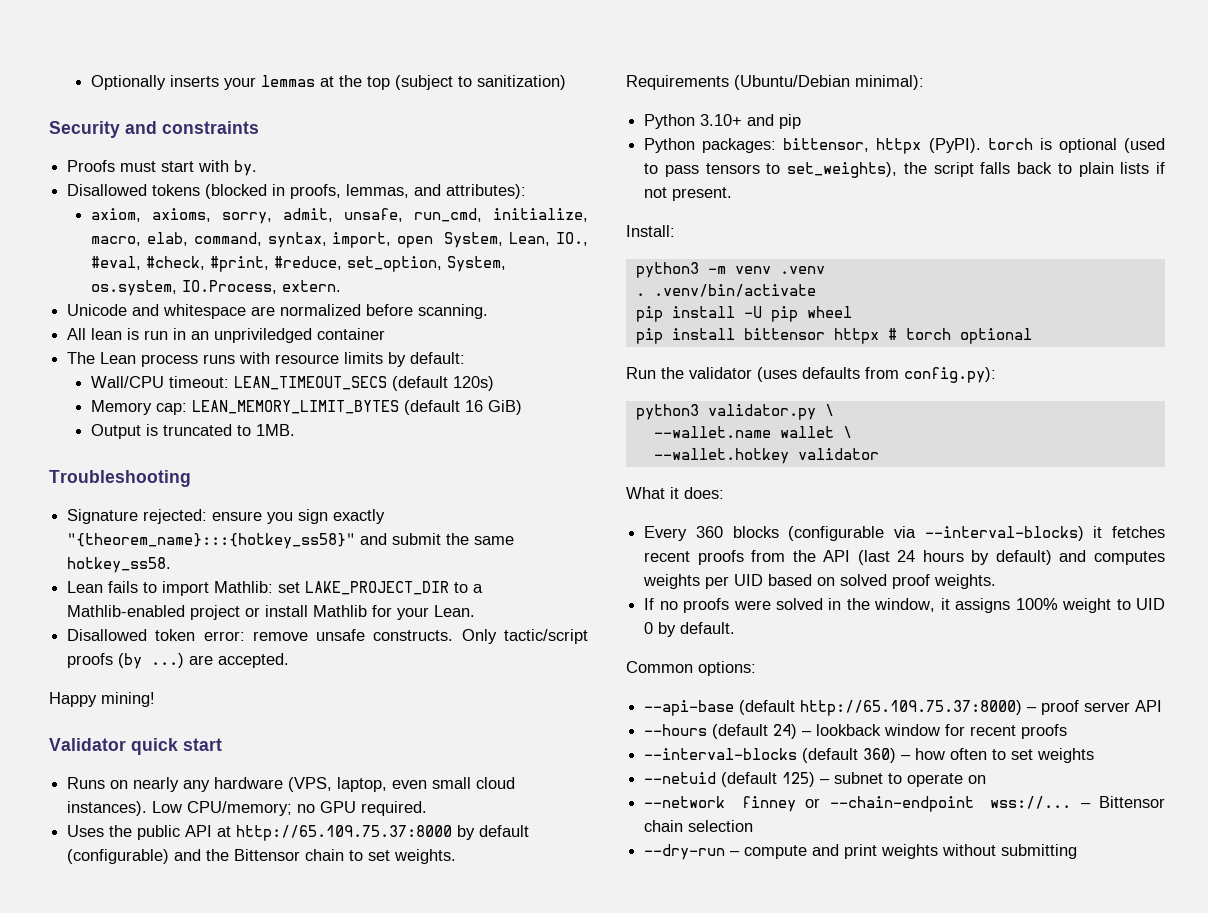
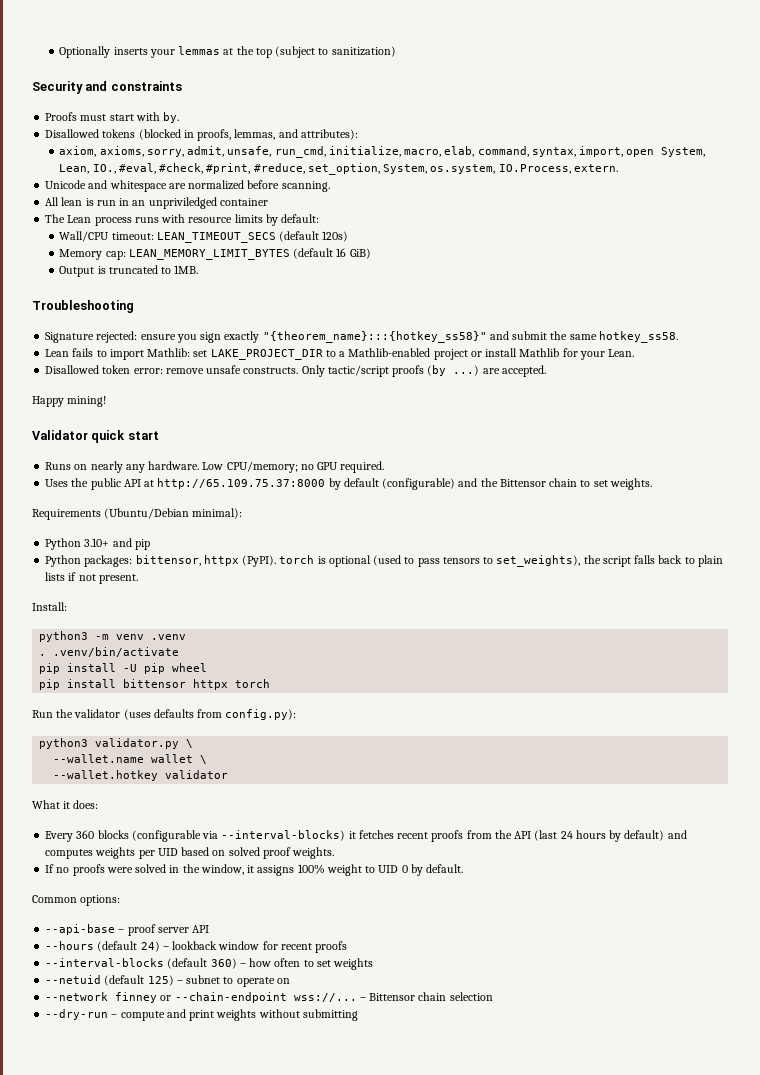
- Runs on nearly any hardware (VPS, laptop, even small cloud instances).
+ Runs on nearly any hardware.
- pip install bittensor httpx # torch optional
+ pip install bittensor httpx torch
- --api-base (default http://65.109.75.37:8000) – proof server API
+ --api-base – proof server API

